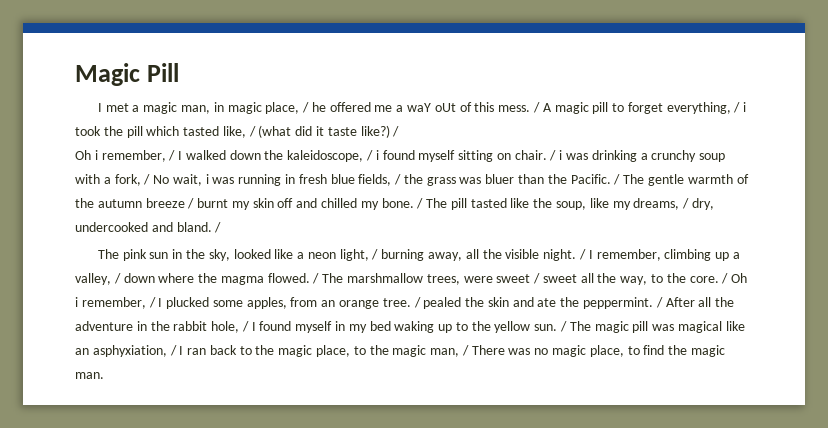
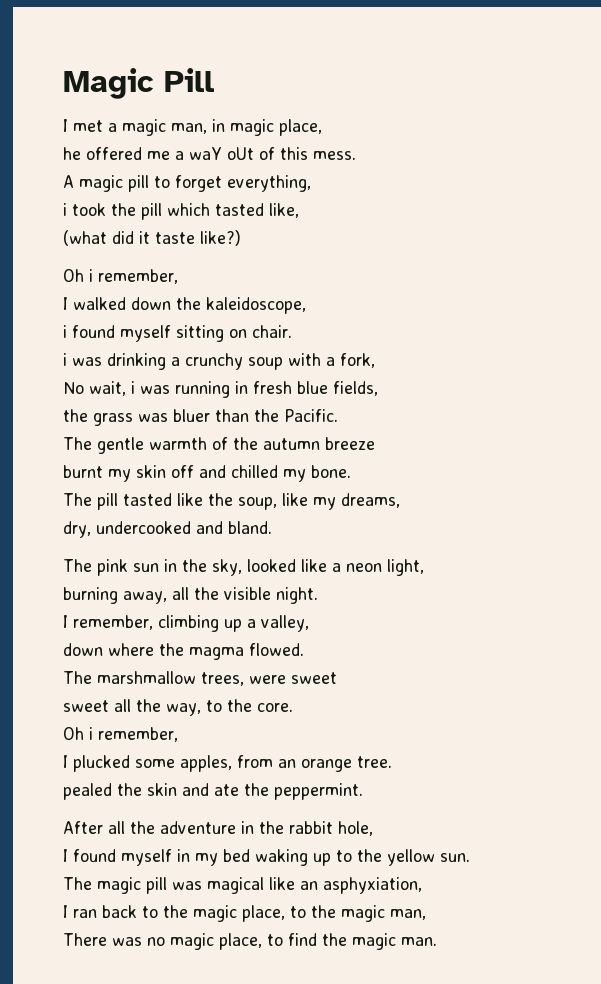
- I met a magic man, in magic place, / he offered me a waY oUt of this mess. / A magic pill to forget everything, / i took the pill which tasted like, / (what did it taste like?) /
- Oh i remember, / I walked down the kaleidoscope, / i found myself sitting on chair. / i was drinking a crunchy soup with a fork, / No wait, i was running in fresh blue fields, / the grass was bluer than the Pacific. / The gentle warmth of the autumn breeze / burnt my skin off and chilled my bone. / The pill tasted like the soup, like my dreams, / dry, undercooked and bland. /
+ I met a magic man, in magic place,
+ he offered me a waY oUt of this mess.
+ A magic pill to forget everything,
+ i took the pill which tasted like,
+ (what did it taste like?)
+ Oh i remember,
+ I walked down the kaleidoscope,
+ i found myself sitting on chair.
+ i was drinking a crunchy soup with a fork,
+ No wait, i was running in fresh blue fields,
+ the grass was bluer than the Pacific.
+ The gentle warmth of the autumn breeze
+ burnt my skin off and chilled my bone.
+ The pill tasted like the soup, like my dreams,
+ dry, undercooked and bland.
- The pink sun in the sky, looked like a neon light, / burning away, all the visible night. / I remember, climbing up a valley, / down where the magma flowed. / The marshmallow trees, were sweet / sweet all the way, to the core. / Oh i remember, / I plucked some apples, from an orange tree. / pealed the skin and ate the peppermint. / After all the adventure in the rabbit hole, / I found myself in my bed waking up to the yellow sun. / The magic pill was magical like an asphyxiation, / I ran back to the magic place, to the magic man, / There was no magic place, to find the magic man.
+ The pink sun in the sky, looked like a neon light,
+ burning away, all the visible night.
+ I remember, climbing up a valley,
+ down where the magma flowed.
+ The marshmallow trees, were sweet
+ sweet all the way, to the core.
+ Oh i remember,
+ I plucked some apples, from an orange tree.
+ pealed the skin and ate the peppermint.
+ After all the adventure in the rabbit hole,
+ I found myself in my bed waking up to the yellow sun.
+ The magic pill was magical like an asphyxiation,
+ I ran back to the magic place, to the magic man,
+ There was no magic place, to find the magic man.

